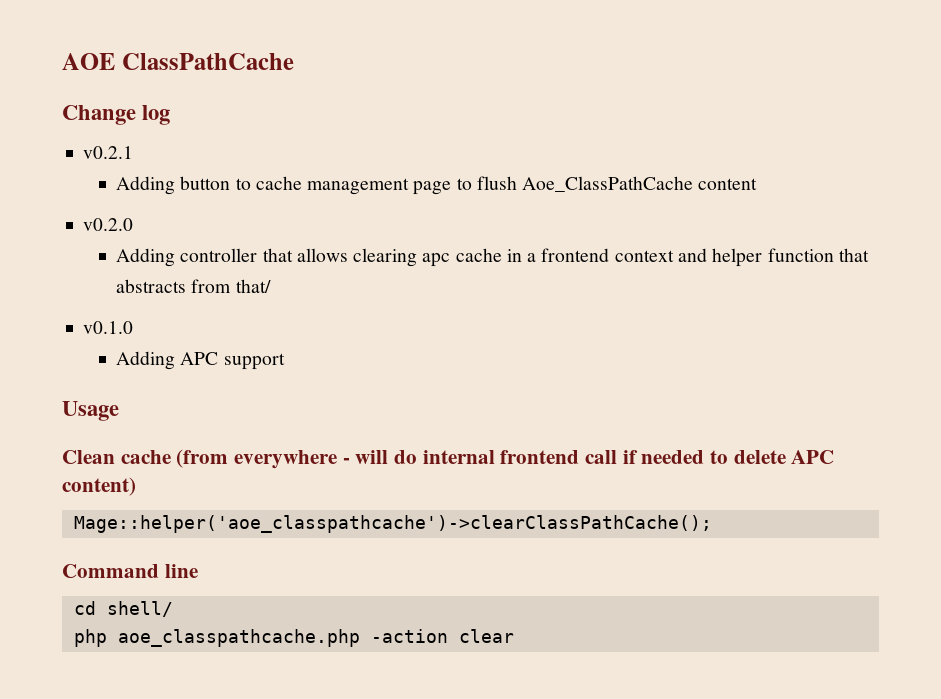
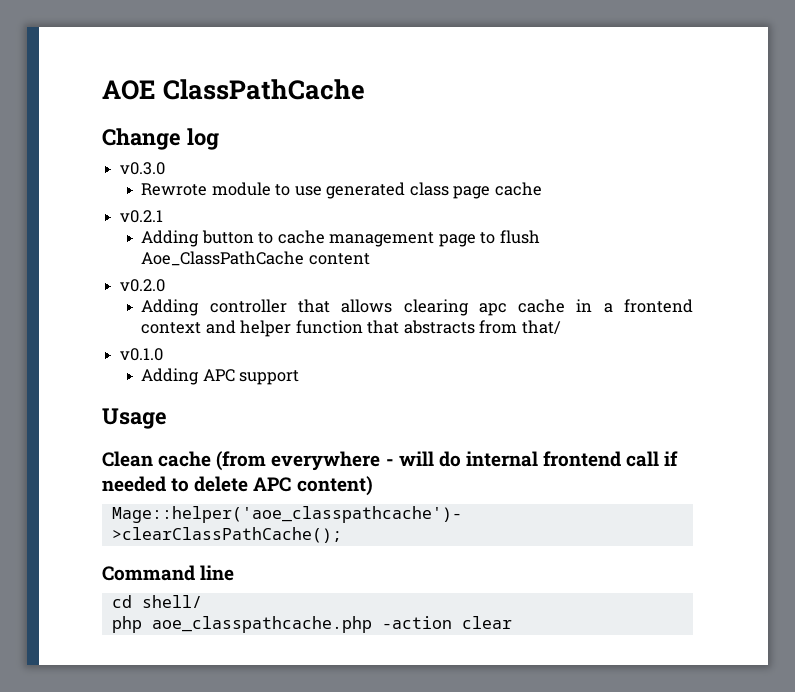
+ v0.3.0
+ Rewrote module to use generated class page cache

